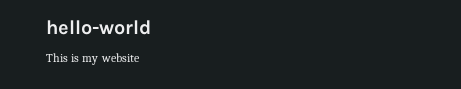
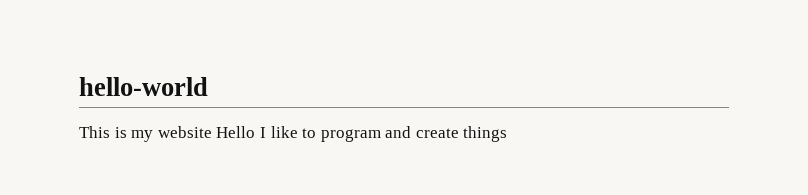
- This is my website
+ This is my website Hello I like to program and create things

